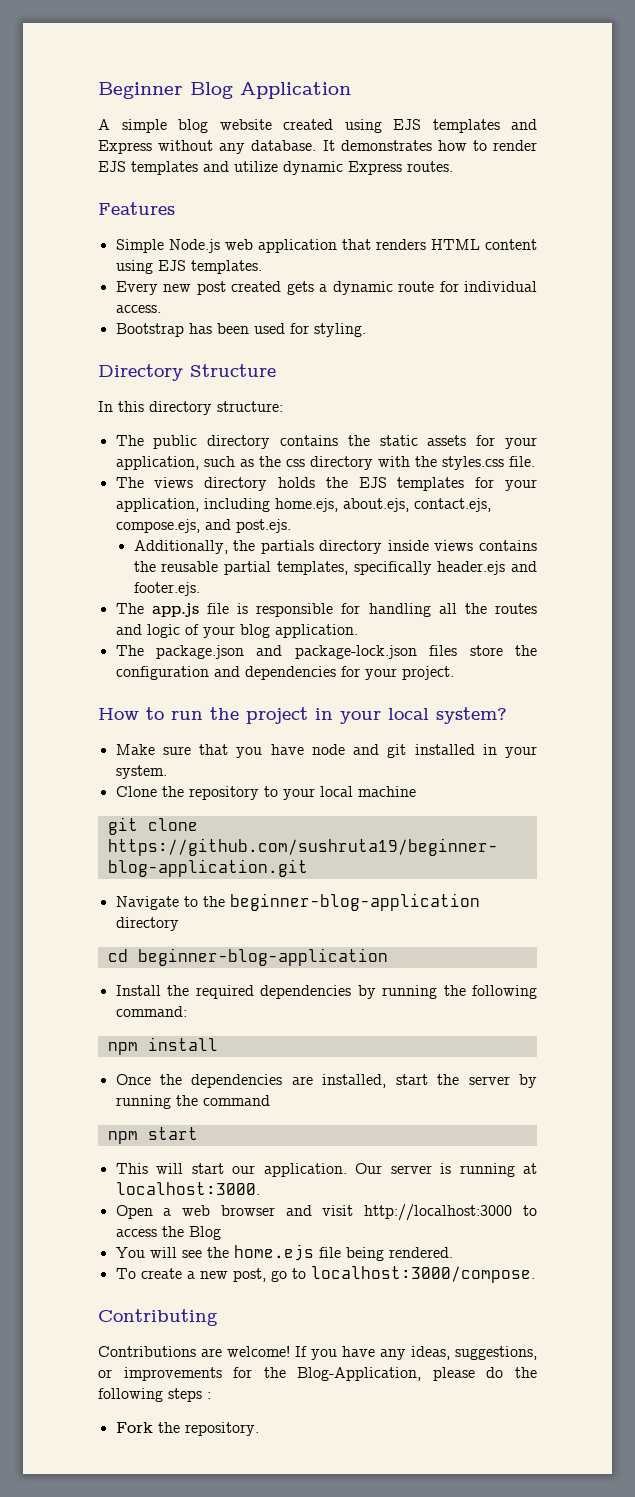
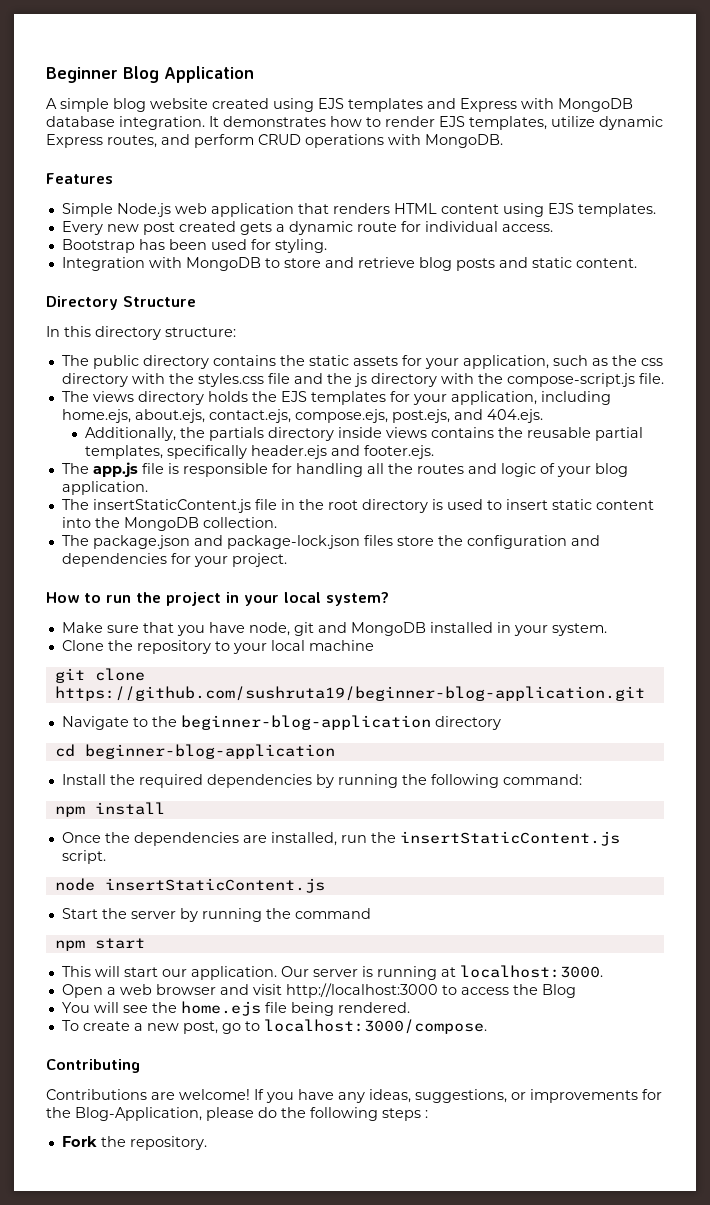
- A simple blog website created using EJS templates and Express without any database.
+ A simple blog website created using EJS templates and Express with MongoDB database integration.
- It demonstrates how to render EJS templates and utilize dynamic Express routes.
+ It demonstrates how to render EJS templates, utilize dynamic Express routes, and perform CRUD operations with MongoDB.
+ Integration with MongoDB to store and retrieve blog posts and static content.
- The public directory contains the static assets for your application, such as the css directory with the styles.css file.
+ The public directory contains the static assets for your application, such as the css directory with the styles.css file and the js directory with the compose-script.js file.
- The views directory holds the EJS templates for your application, including home.ejs, about.ejs, contact.ejs, compose.ejs, and post.ejs.
+ The views directory holds the EJS templates for your application, including home.ejs, about.ejs, contact.ejs, compose.ejs, post.ejs, and 404.ejs.
+ The insertStaticContent.js file in the root directory is used to insert static content into the MongoDB collection.
- Make sure that you have node and git installed in your system.
+ Make sure that you have node, git and MongoDB installed in your system.
- Once the dependencies are installed, start the server by running the command
+ Once the dependencies are installed, run the insertStaticContent.js script.
+ node insertStaticContent.js
+ Start the server by running the command

